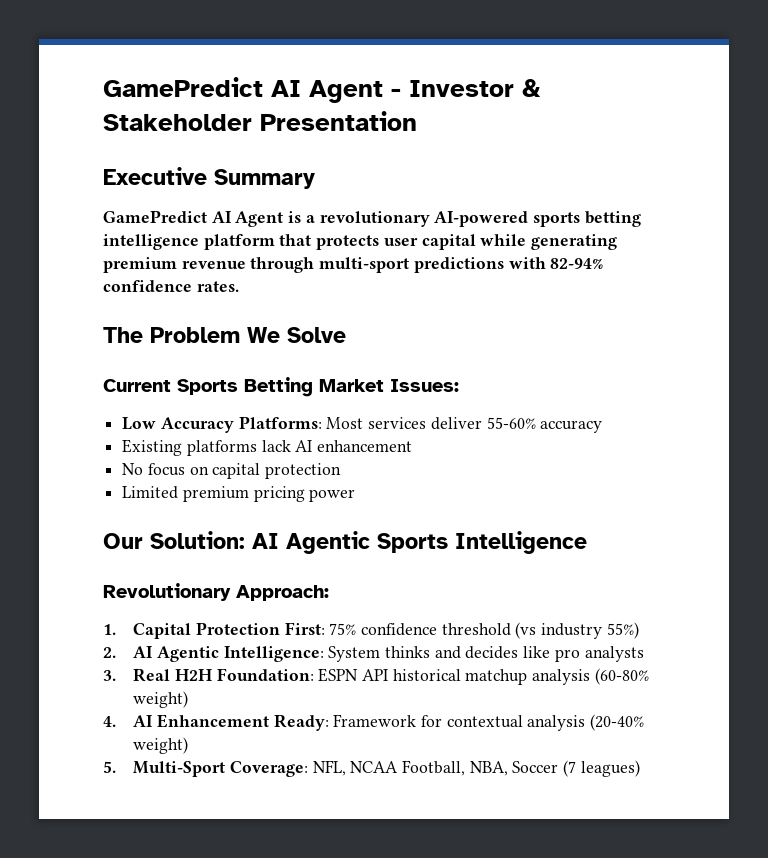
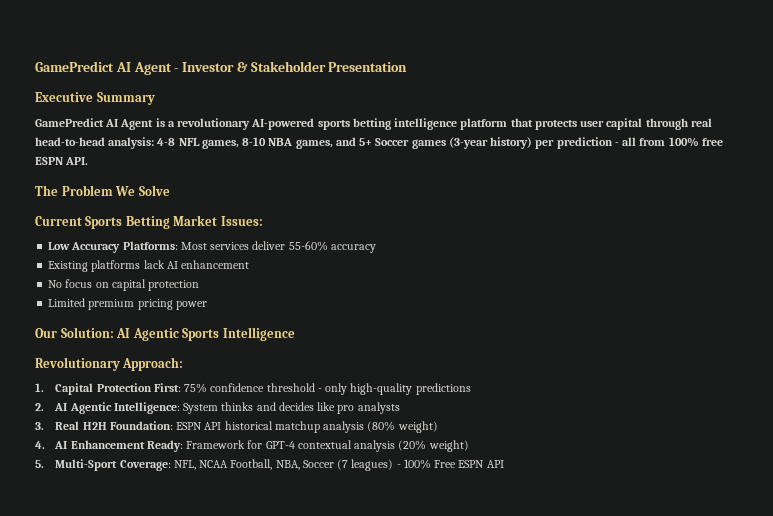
- GamePredict AI Agent is a revolutionary AI-powered sports betting intelligence platform that protects user capital while generating premium revenue through multi-sport predictions with 82-94% confidence rates.
+ GamePredict AI Agent is a revolutionary AI-powered sports betting intelligence platform that protects user capital through real head-to-head analysis: 4-8 NFL games, 8-10 NBA games, and 5+ Soccer games (3-year history) per prediction - all from 100% free ESPN API.
- 1. Capital Protection First: 75% confidence threshold (vs industry 55%)
+ 1. Capital Protection First: 75% confidence threshold - only high-quality predictions
- 3. Real H2H Foundation: ESPN API historical matchup analysis (60-80% weight)
+ 3. Real H2H Foundation: ESPN API historical matchup analysis (80% weight)
- 4. AI Enhancement Ready: Framework for contextual analysis (20-40% weight)
+ 4. AI Enhancement Ready: Framework for GPT-4 contextual analysis (20% weight)
- 5. Multi-Sport Coverage: NFL, NCAA Football, NBA, Soccer (7 leagues)
+ 5. Multi-Sport Coverage: NFL, NCAA Football, NBA, Soccer (7 leagues) - 100% Free ESPN API

